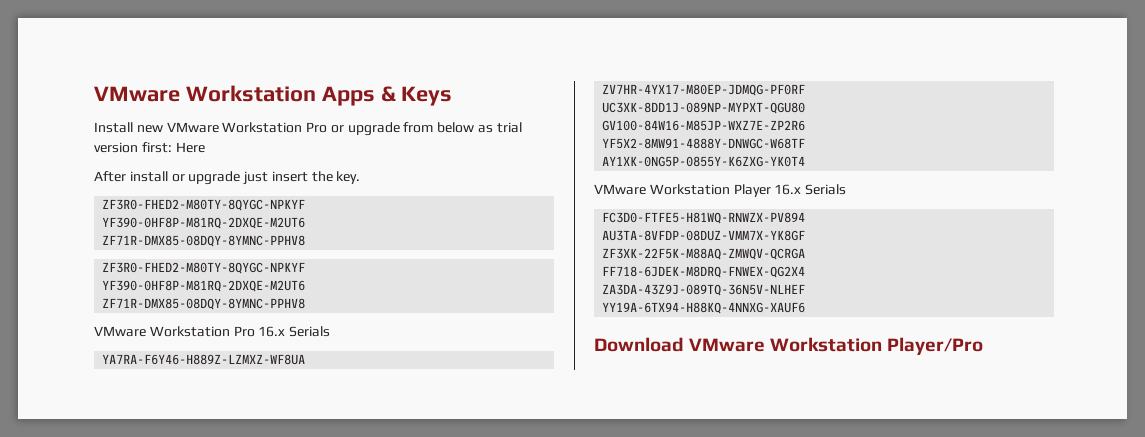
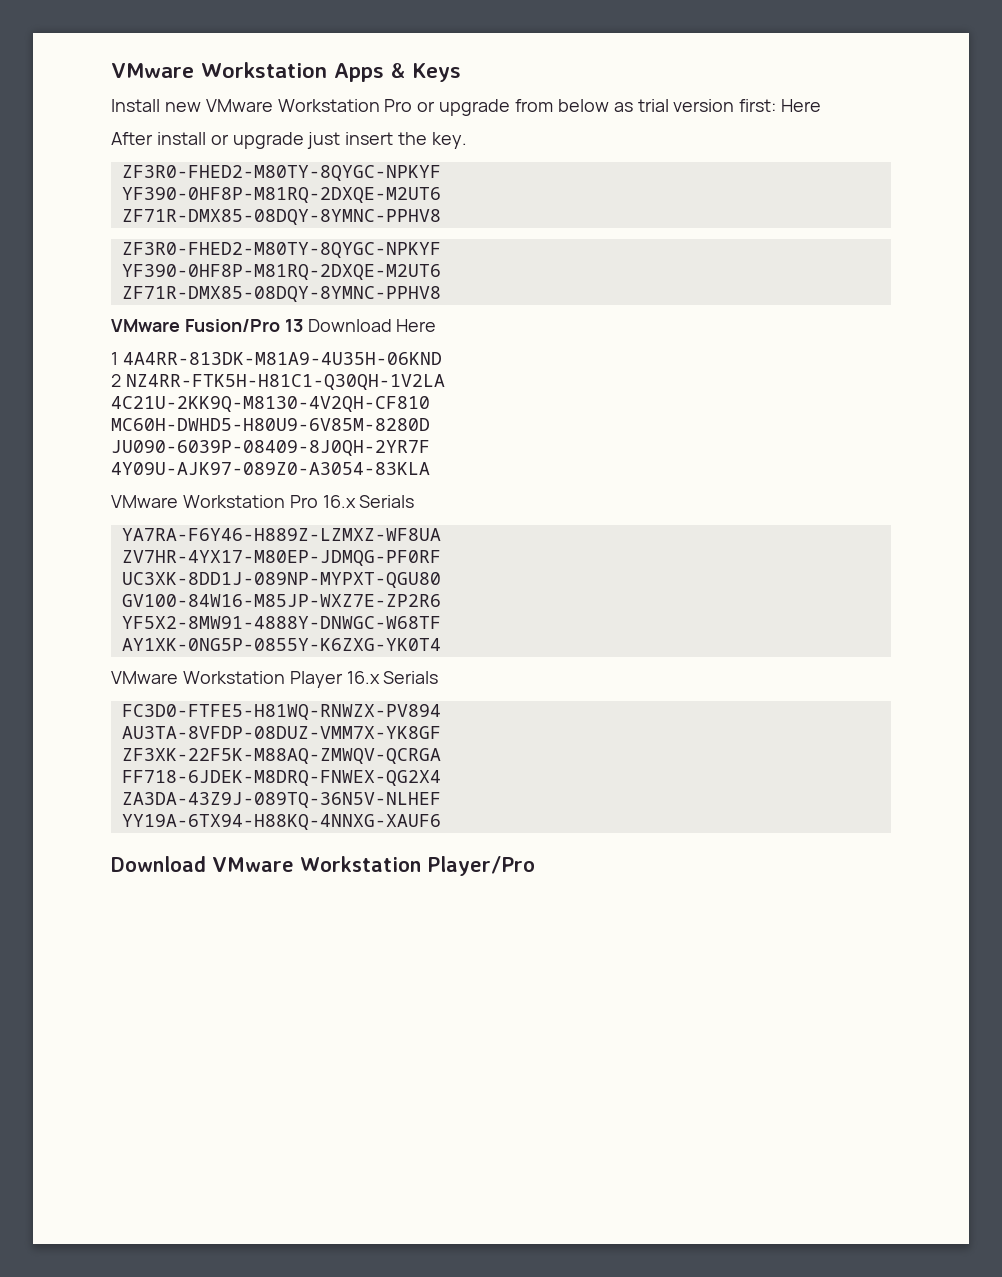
+ VMware Fusion/Pro 13 Download Here
+ 1 4A4RR-813DK-M81A9-4U35H-06KND
+ 2 NZ4RR-FTK5H-H81C1-Q30QH-1V2LA
+ 4C21U-2KK9Q-M8130-4V2QH-CF810
+ MC60H-DWHD5-H80U9-6V85M-8280D
+ JU090-6039P-08409-8J0QH-2YR7F
+ 4Y09U-AJK97-089Z0-A3054-83KLA

